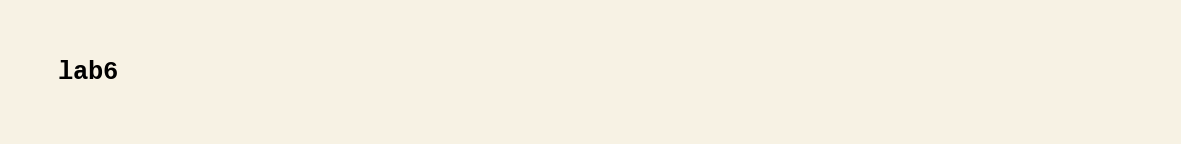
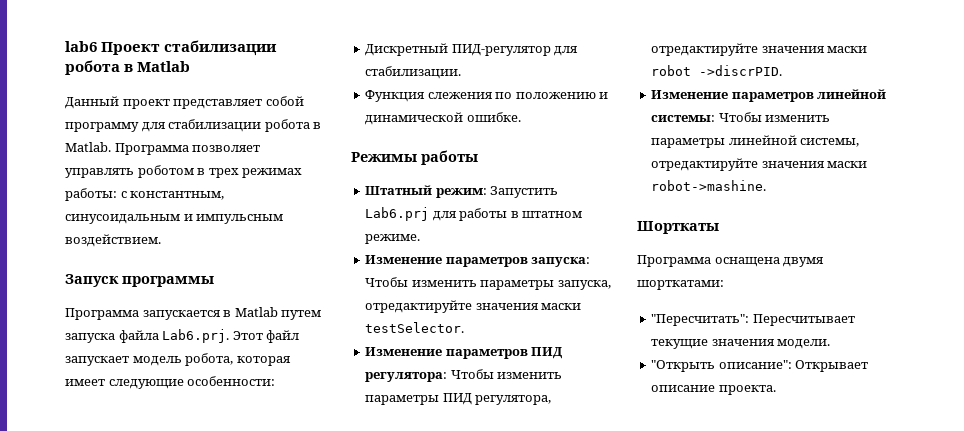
- lab6
+ lab6 Проект стабилизации робота в Matlab
+ Данный проект представляет собой программу для стабилизации робота в Matlab. Программа позволяет управлять роботом в трех режимах работы: с константным, синусоидальным и импульсным воздействием.
+ Запуск программы
+ Программа запускается в Matlab путем запуска файла Lab6.prj. Этот файл запускает модель робота, которая имеет следующие особенности:
+ Дискретный ПИД-регулятор для стабилизации.
+ Функция слежения по положению и динамической ошибке.
+ Режимы работы
+ Штатный режим: Запустить Lab6.prj для работы в штатном режиме.
+ Изменение параметров запуска: Чтобы изменить параметры запуска, отредактируйте значения маски testSelector.
+ Изменение параметров ПИД регулятора: Чтобы изменить параметры ПИД регулятора, отредактируйте значения маски robot ->discrPID.
+ Изменение параметров линейной системы: Чтобы изменить параметры линейной системы, отредактируйте значения маски robot->mashine.
+ Шорткаты
+ Программа оснащена двумя шорткатами:
+ "Пересчитать": Пересчитывает текущие значения модели.
+ "Открыть описание": Открывает описание проекта.

